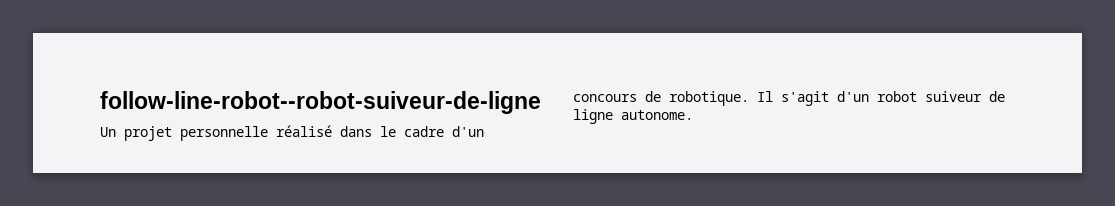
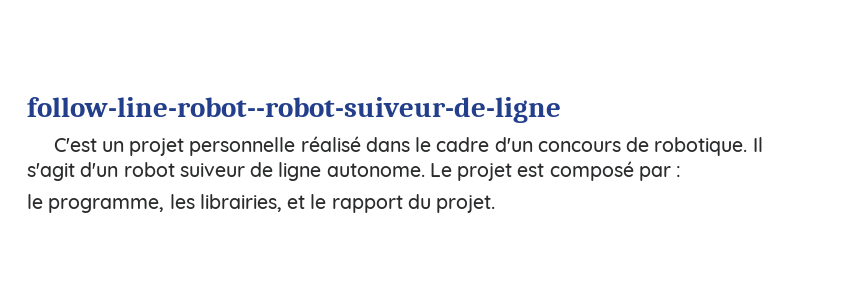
- Un projet personnelle réalisé dans le cadre d'un concours de robotique.
+ C'est un projet personnelle réalisé dans le cadre d'un concours de robotique.
+ Le projet est composé par :
+ le programme, les librairies, et le rapport du projet.

